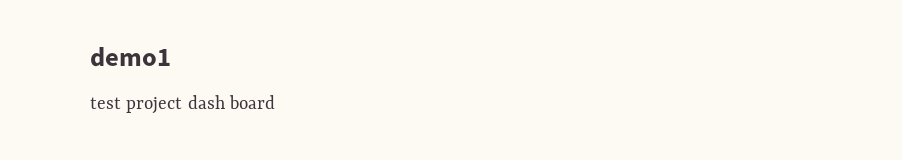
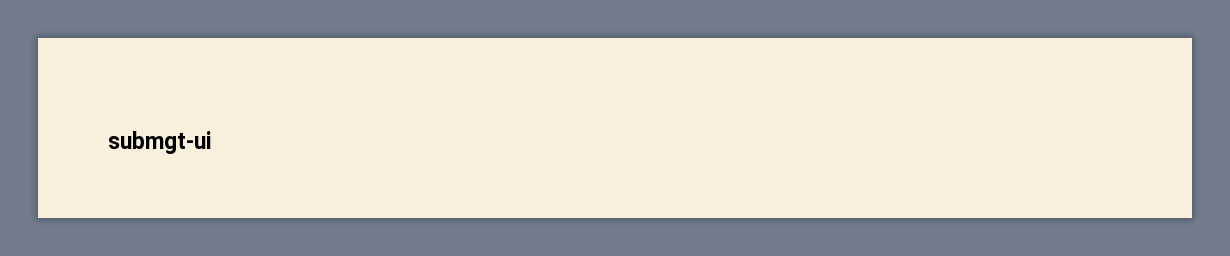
- demo1
- test project dash board
+ submgt-ui

